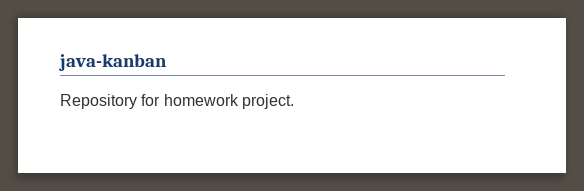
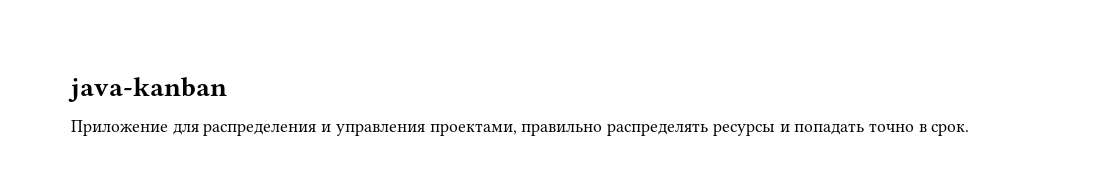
- Repository for homework project.
+ Приложение для распределения и управления проектами, правильно распределять ресурсы и попадать точно в срок.

